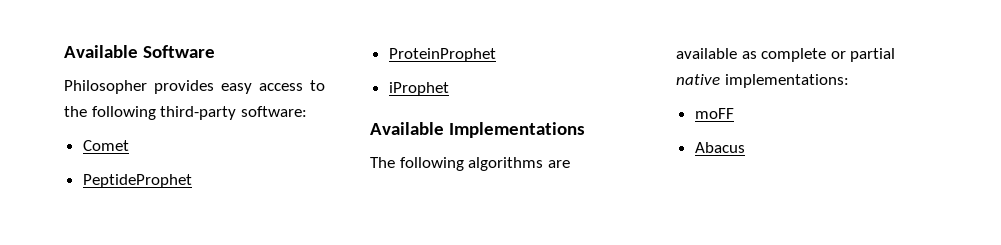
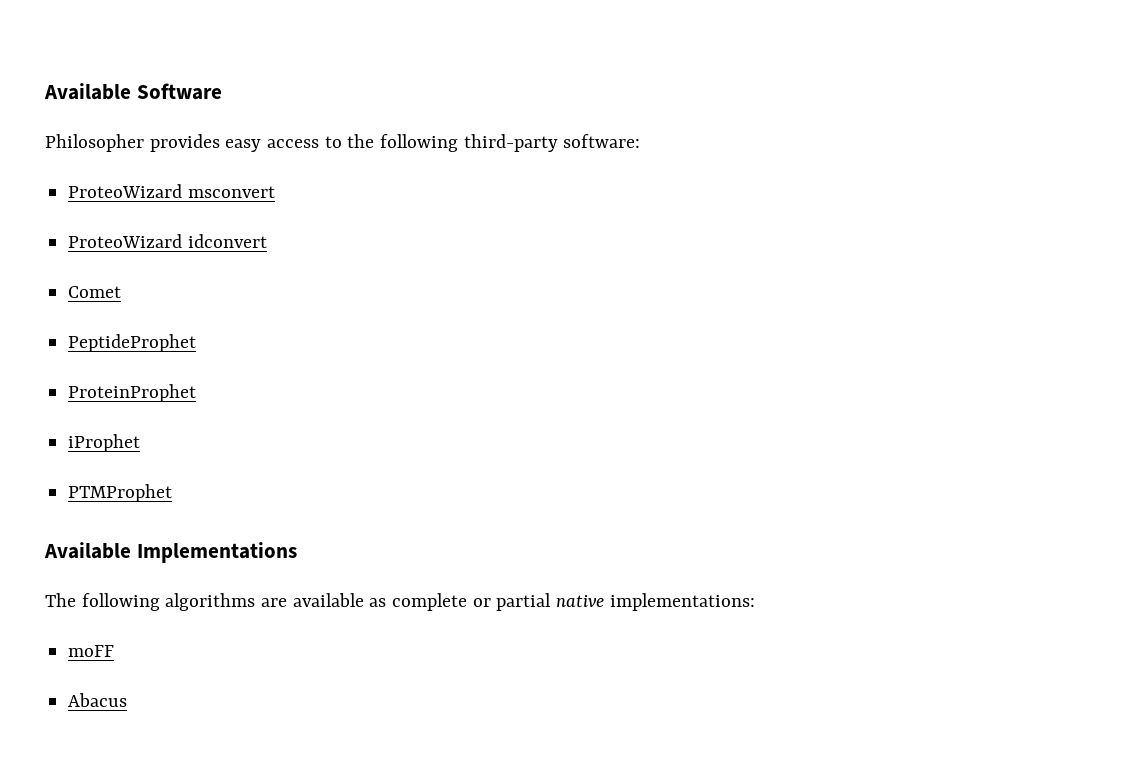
+ ProteoWizard msconvert
+ ProteoWizard idconvert
+ PTMProphet

